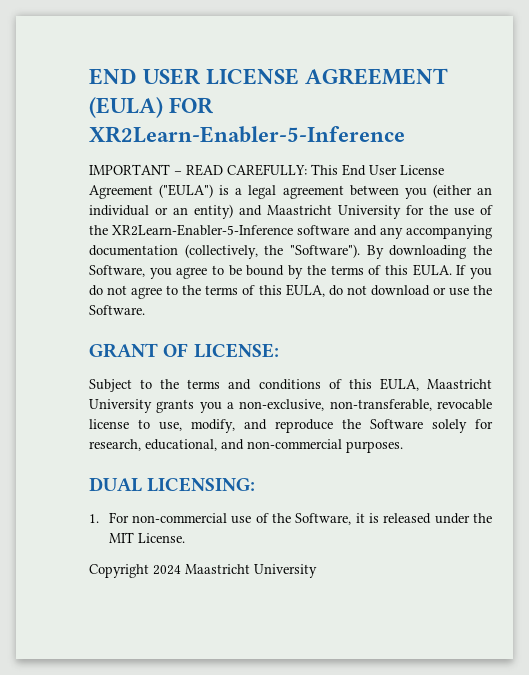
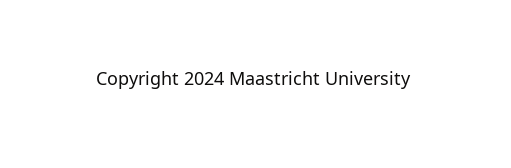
- END USER LICENSE AGREEMENT (EULA) FOR XR2Learn-Enabler-5-Inference
- IMPORTANT – READ CAREFULLY: This End User License Agreement ("EULA") is a legal agreement between you (either an individual or an entity) and Maastricht University for the use of the XR2Learn-Enabler-5-Inference software and any accompanying documentation (collectively, the "Software"). By downloading the Software, you agree to be bound by the terms of this EULA. If you do not agree to the terms of this EULA, do not download or use the Software.
- GRANT OF LICENSE:
- Subject to the terms and conditions of this EULA, Maastricht University grants you a non-exclusive, non-transferable, revocable license to use, modify, and reproduce the Software solely for research, educational, and non-commercial purposes.
- DUAL LICENSING:
- 1. For non-commercial use of the Software, it is released under the MIT License.

